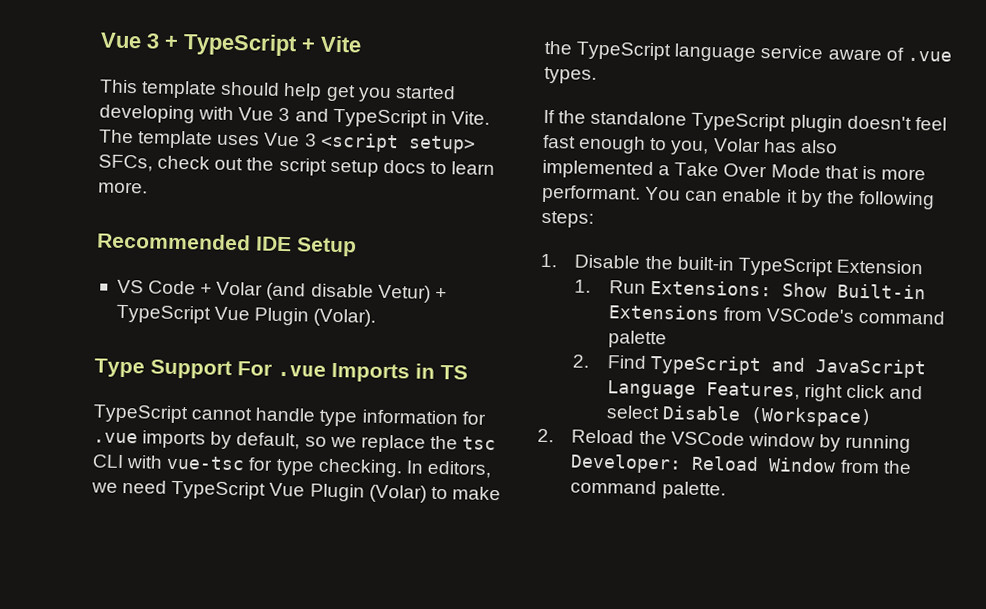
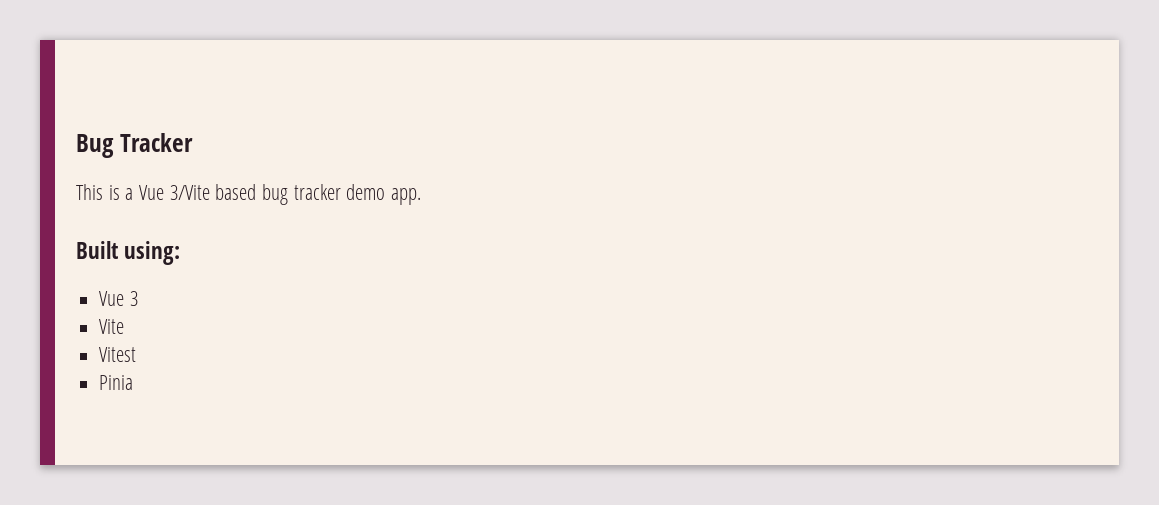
- Vue 3 + TypeScript + Vite
- This template should help get you started developing with Vue 3 and TypeScript in Vite. The template uses Vue 3 <script setup> SFCs, check out the script setup docs to learn more.
- Recommended IDE Setup
- VS Code + Volar (and disable Vetur) + TypeScript Vue Plugin (Volar).
- Type Support For .vue Imports in TS
- TypeScript cannot handle type information for .vue imports by default, so we replace the tsc CLI with vue-tsc for type checking. In editors, we need TypeScript Vue Plugin (Volar) to make the TypeScript language service aware of .vue types.
- If the standalone TypeScript plugin doesn't feel fast enough to you, Volar has also implemented a Take Over Mode that is more performant. You can enable it by the following steps:
- 1. Disable the built-in TypeScript Extension
- 1. Run Extensions: Show Built-in Extensions from VSCode's command palette
- 2. Find TypeScript and JavaScript Language Features, right click and select Disable (Workspace)
- 2. Reload the VSCode window by running Developer: Reload Window from the command palette.
+ Bug Tracker
+ This is a Vue 3/Vite based bug tracker demo app.
+ Built using:
+ Vue 3
+ Vite
+ Vitest
+ Pinia

